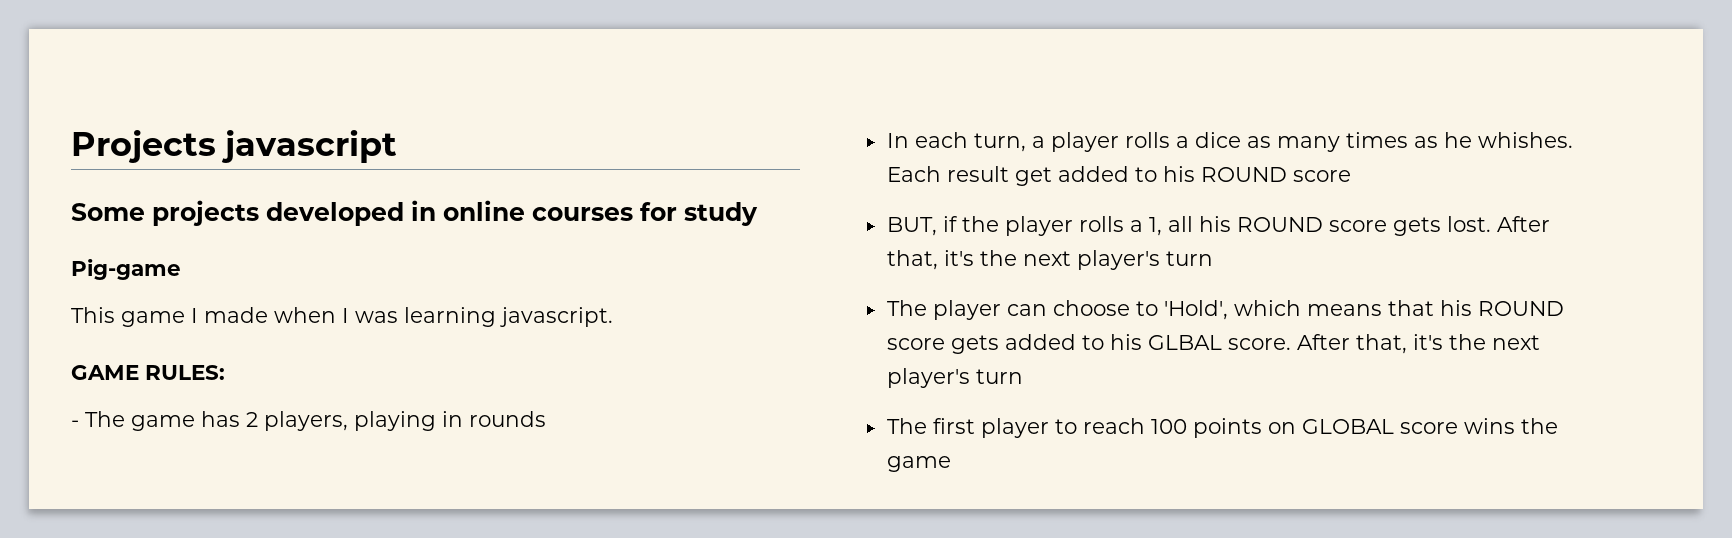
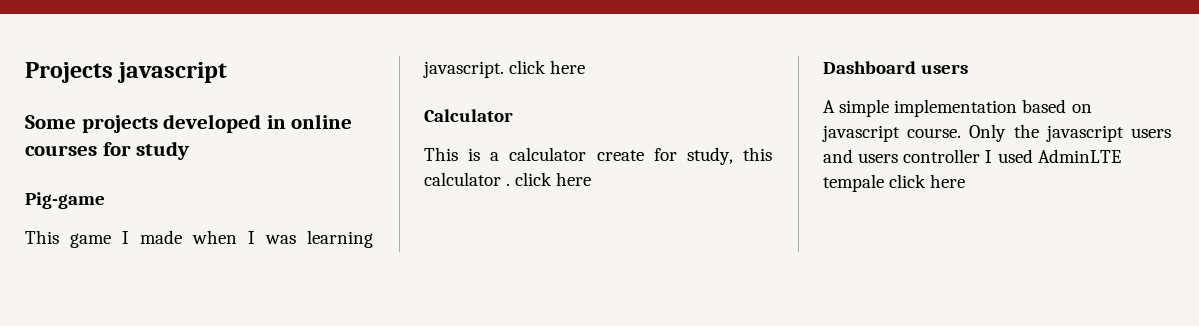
- This game I made when I was learning javascript.
- GAME RULES:
- - The game has 2 players, playing in rounds
- In each turn, a player rolls a dice as many times as he whishes. Each result get added to his ROUND score
- BUT, if the player rolls a 1, all his ROUND score gets lost. After that, it's the next player's turn
- The player can choose to 'Hold', which means that his ROUND score gets added to his GLBAL score. After that, it's the next player's turn
- The first player to reach 100 points on GLOBAL score wins the game
+ This game I made when I was learning javascript. click here
+ Calculator
+ This is a calculator create for study, this calculator . click here
+ Dashboard users
+ A simple implementation based on javascript course. Only the javascript users and users controller I used AdminLTE tempale click here

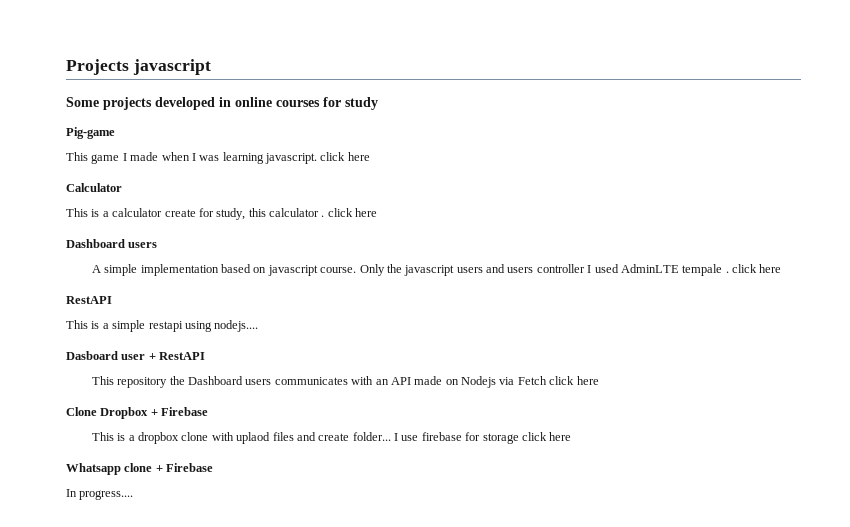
- Only the javascript users and users controller I used AdminLTE tempale click here
+ Only the javascript users and users controller I used AdminLTE tempale . click here
+ RestAPI
+ This is a simple restapi using nodejs....
+ Dasboard user + RestAPI
+ This repository the Dashboard users communicates with an API made on Nodejs via Fetch click here
+ Clone Dropbox + Firebase
+ This is a dropbox clone with uplaod files and create folder... I use firebase for storage click here
+ Whatsapp clone + Firebase
+ In progress....

